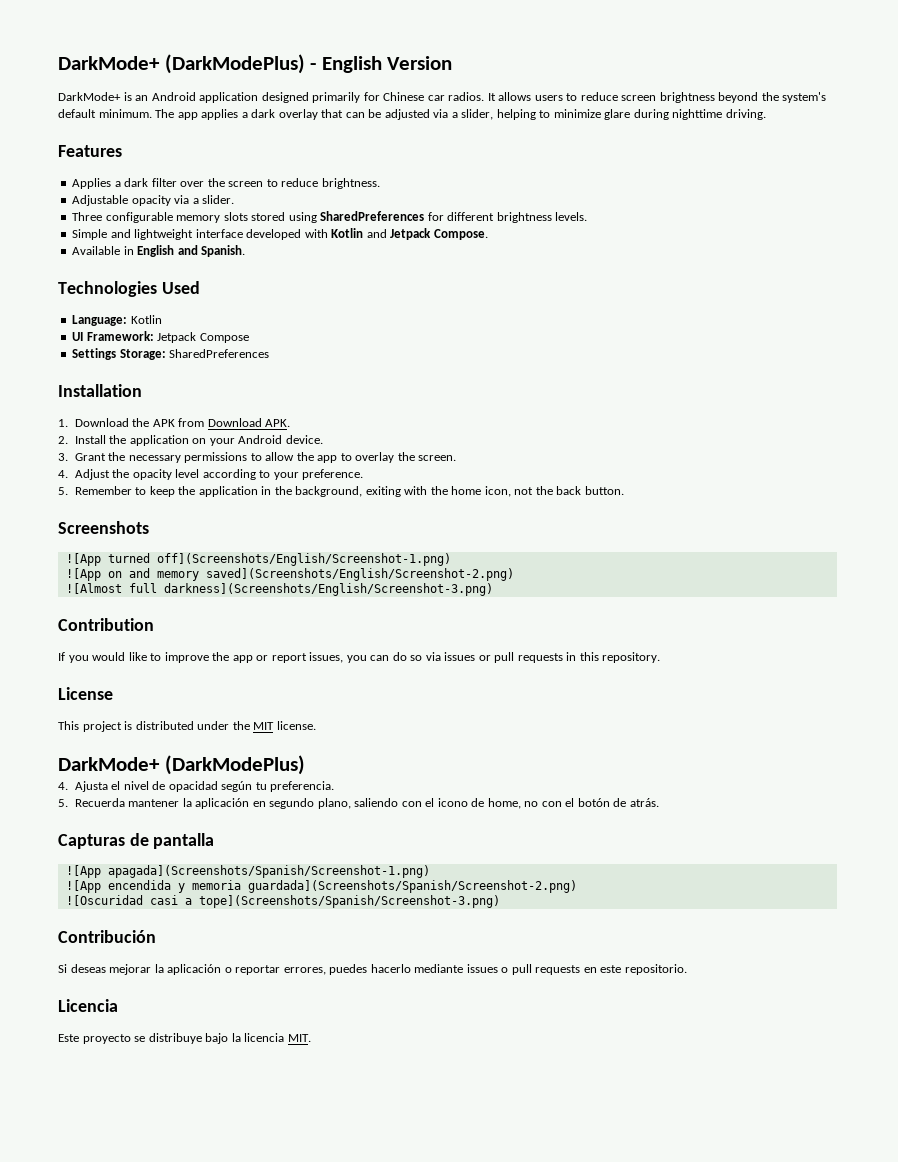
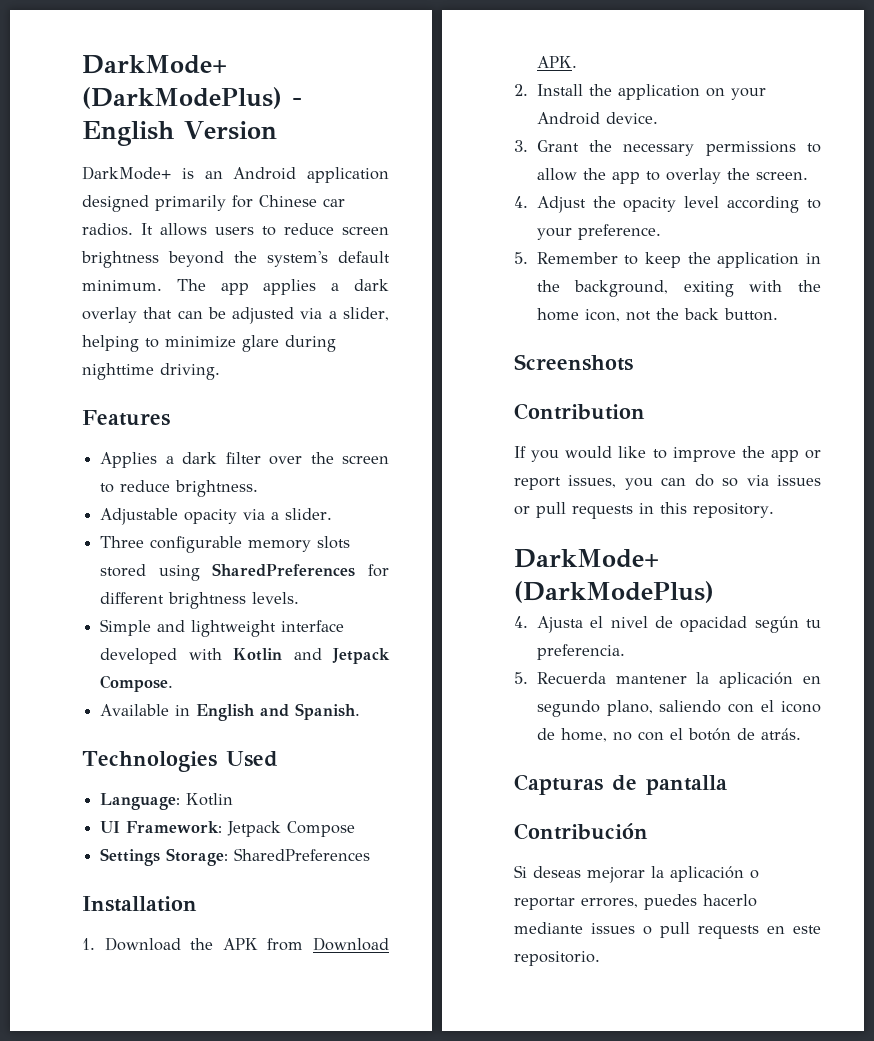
- ![App turned off](Screenshots/English/Screenshot-1.png)
- ![App on and memory saved](Screenshots/English/Screenshot-2.png)
- ![Almost full darkness](Screenshots/English/Screenshot-3.png)
- License
- This project is distributed under the MIT license.
- ![App apagada](Screenshots/Spanish/Screenshot-1.png)
- ![App encendida y memoria guardada](Screenshots/Spanish/Screenshot-2.png)
- ![Oscuridad casi a tope](Screenshots/Spanish/Screenshot-3.png)
- Licencia
- Este proyecto se distribuye bajo la licencia MIT.

